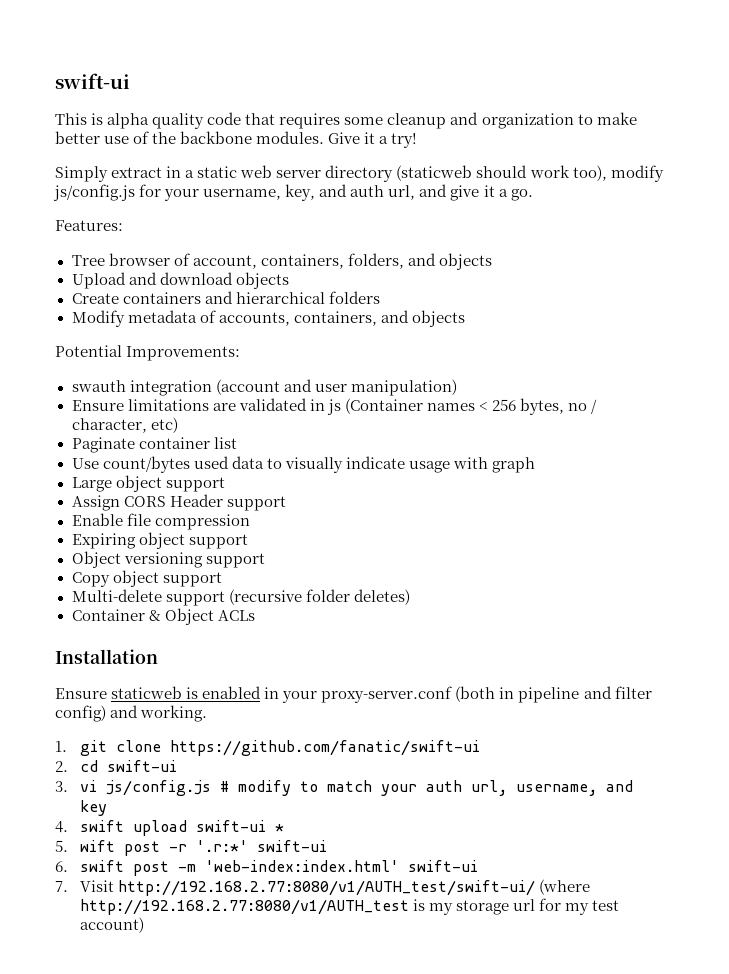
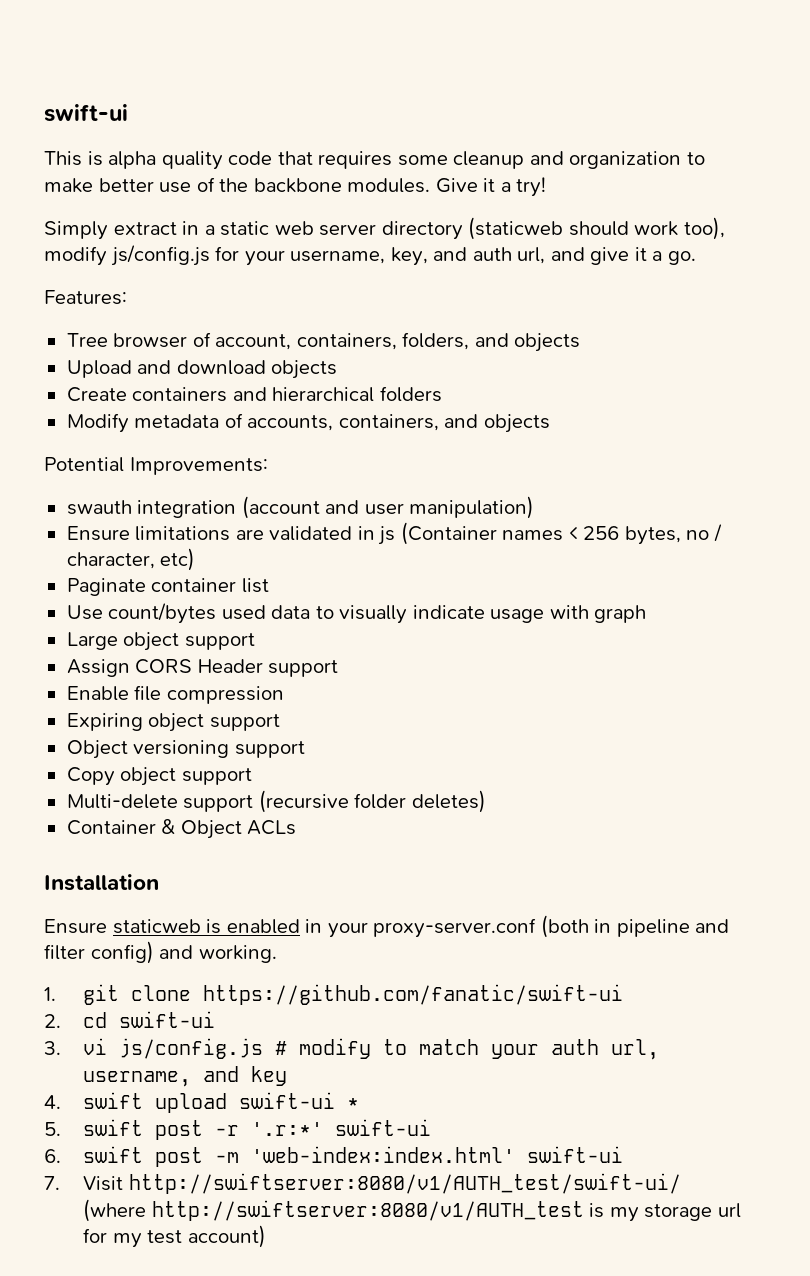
- 5. wift post -r '.r:*' swift-ui
+ 5. swift post -r '.r:*' swift-ui
- 7. Visit http://192.168.2.77:8080/v1/AUTH_test/swift-ui/ (where http://192.168.2.77:8080/v1/AUTH_test is my storage url for my test account)
+ 7. Visit http://swiftserver:8080/v1/AUTH_test/swift-ui/ (where http://swiftserver:8080/v1/AUTH_test is my storage url for my test account)

